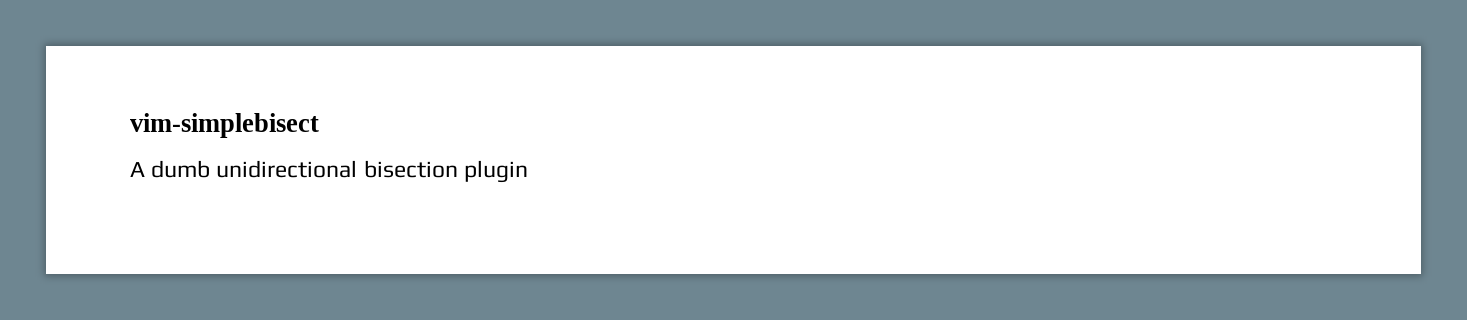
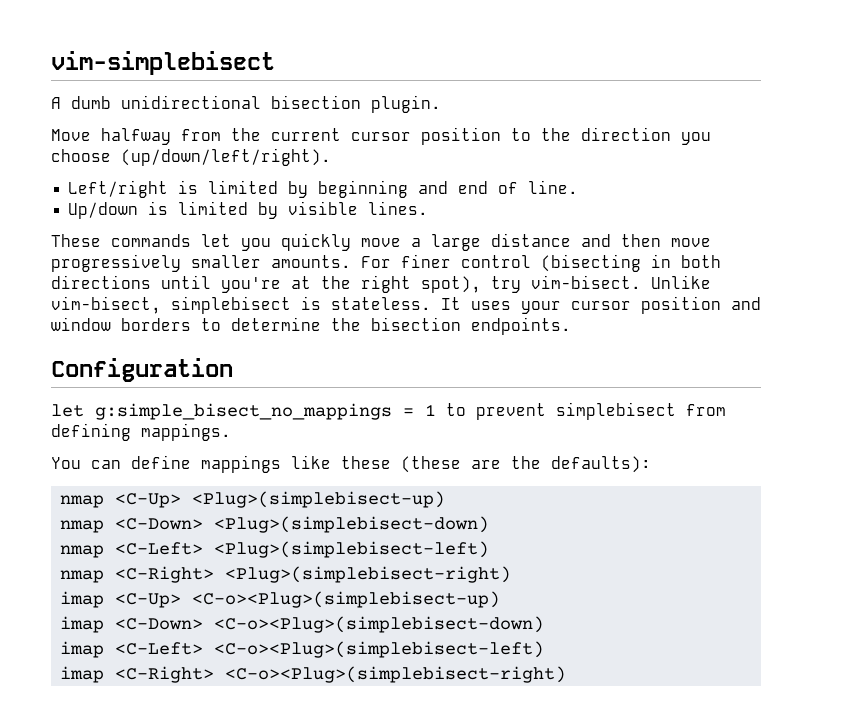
- A dumb unidirectional bisection plugin
+ A dumb unidirectional bisection plugin.
+ Move halfway from the current cursor position to the direction you choose (up/down/left/right).
+ Left/right is limited by beginning and end of line.
+ Up/down is limited by visible lines.
+ These commands let you quickly move a large distance and then move progressively smaller amounts. For finer control (bisecting in both directions until you're at the right spot), try vim-bisect. Unlike vim-bisect, simplebisect is stateless. It uses your cursor position and window borders to determine the bisection endpoints.
+ Configuration
+ let g:simple_bisect_no_mappings = 1 to prevent simplebisect from defining mappings.
+ You can define mappings like these (these are the defaults):
+ nmap <C-Up> <Plug>(simplebisect-up)
+ nmap <C-Down> <Plug>(simplebisect-down)
+ nmap <C-Left> <Plug>(simplebisect-left)
+ nmap <C-Right> <Plug>(simplebisect-right)
+ imap <C-Up> <C-o><Plug>(simplebisect-up)
+ imap <C-Down> <C-o><Plug>(simplebisect-down)
+ imap <C-Left> <C-o><Plug>(simplebisect-left)
+ imap <C-Right> <C-o><Plug>(simplebisect-right)

